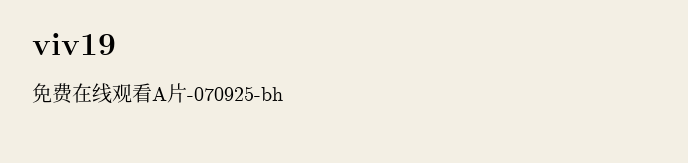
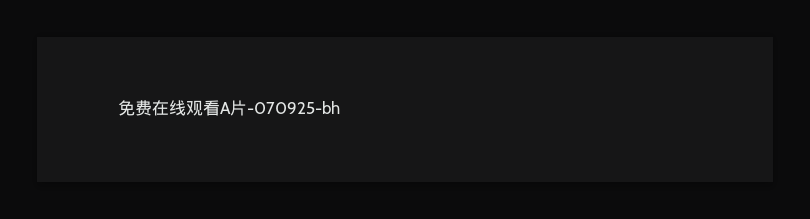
- viv19

